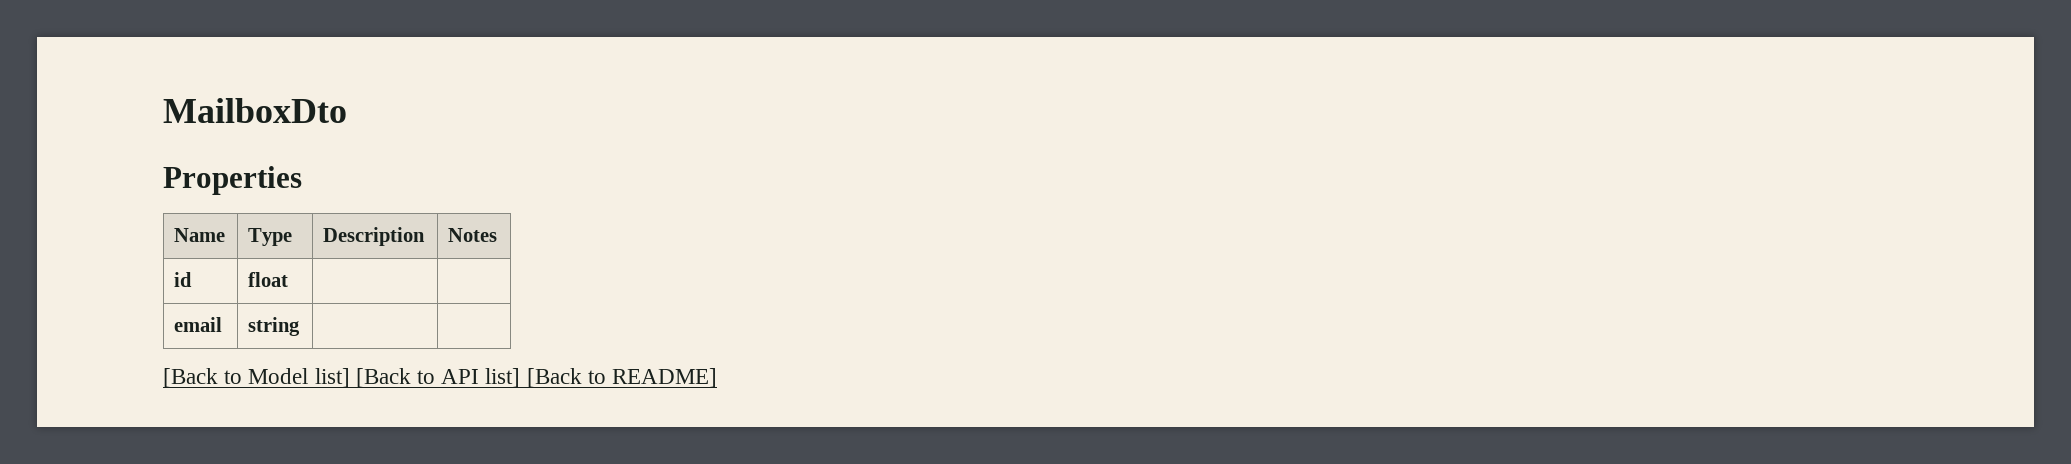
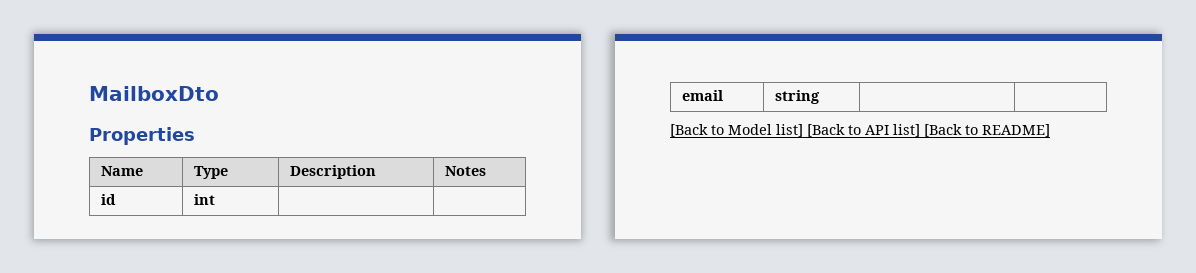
- id | float | |
+ id | int | |

